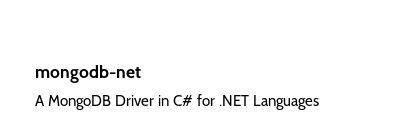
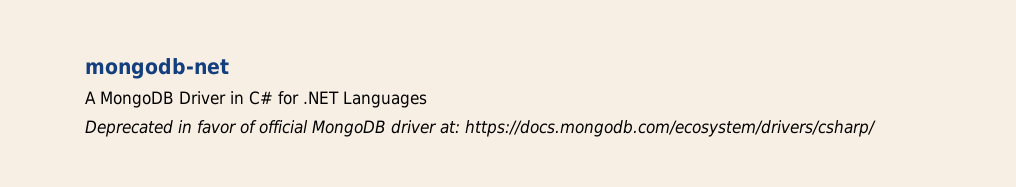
+ Deprecated in favor of official MongoDB driver at: https://docs.mongodb.com/ecosystem/drivers/csharp/

